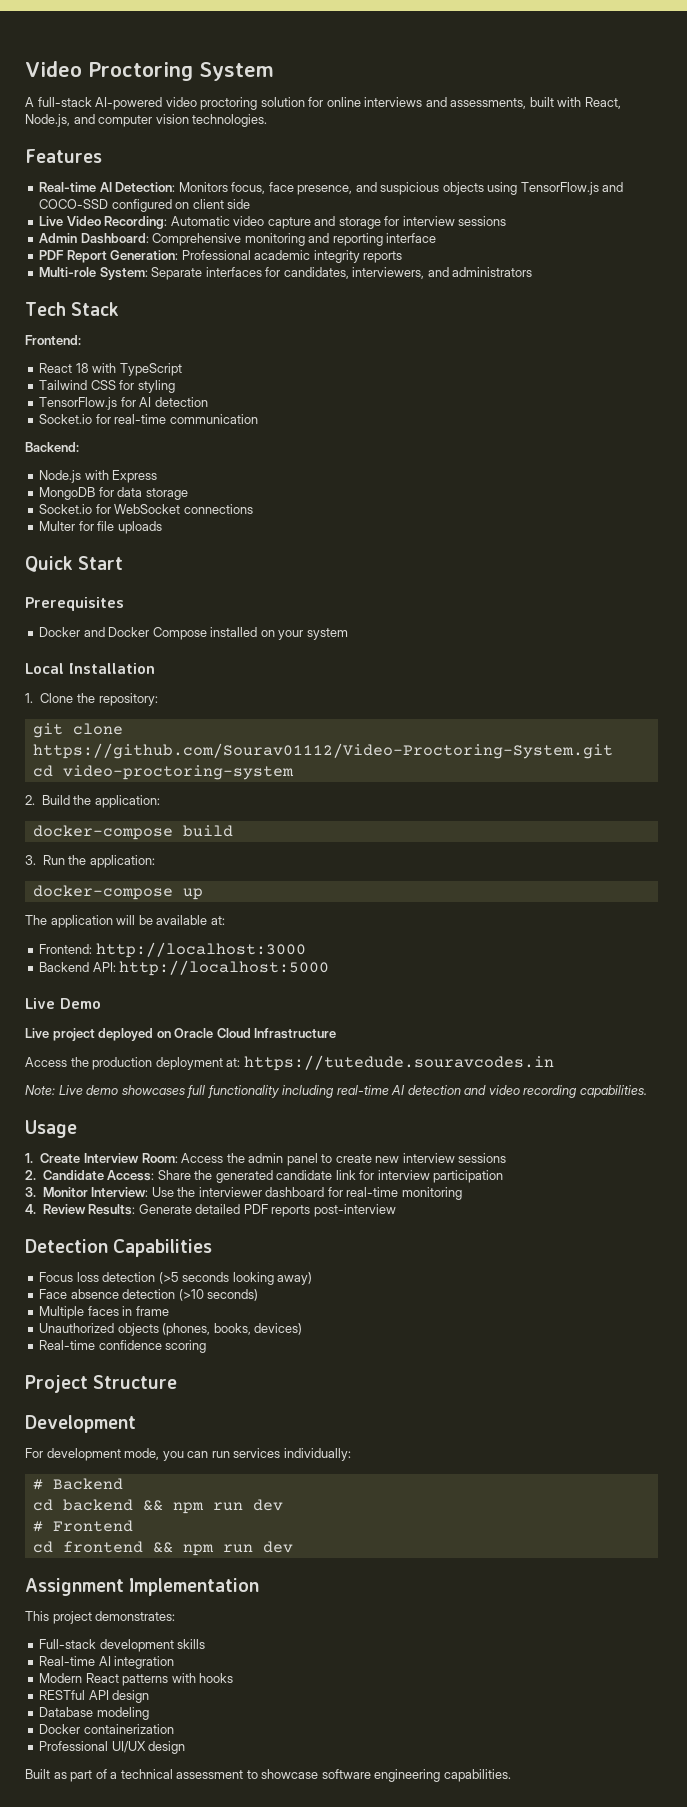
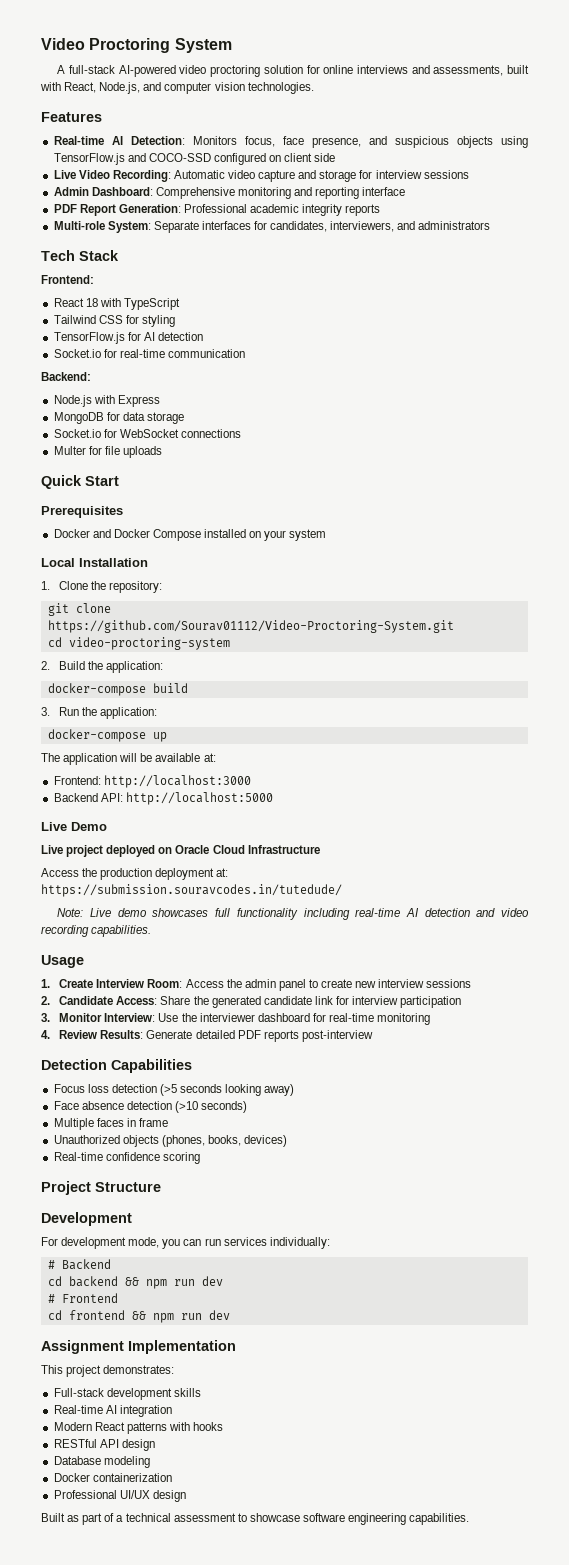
- Access the production deployment at: https://tutedude.souravcodes.in
+ Access the production deployment at: https://submission.souravcodes.in/tutedude/

